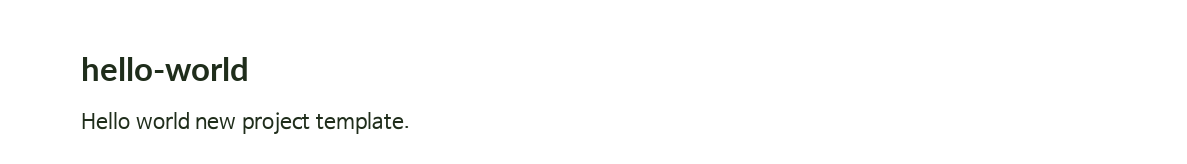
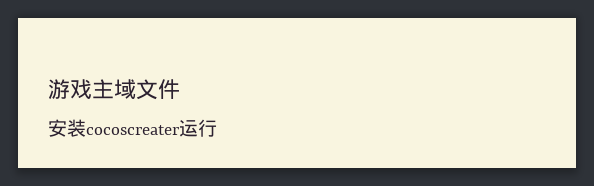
- hello-world
- Hello world new project template.
+ 游戏主域文件
+ 安装cocoscreater运行

